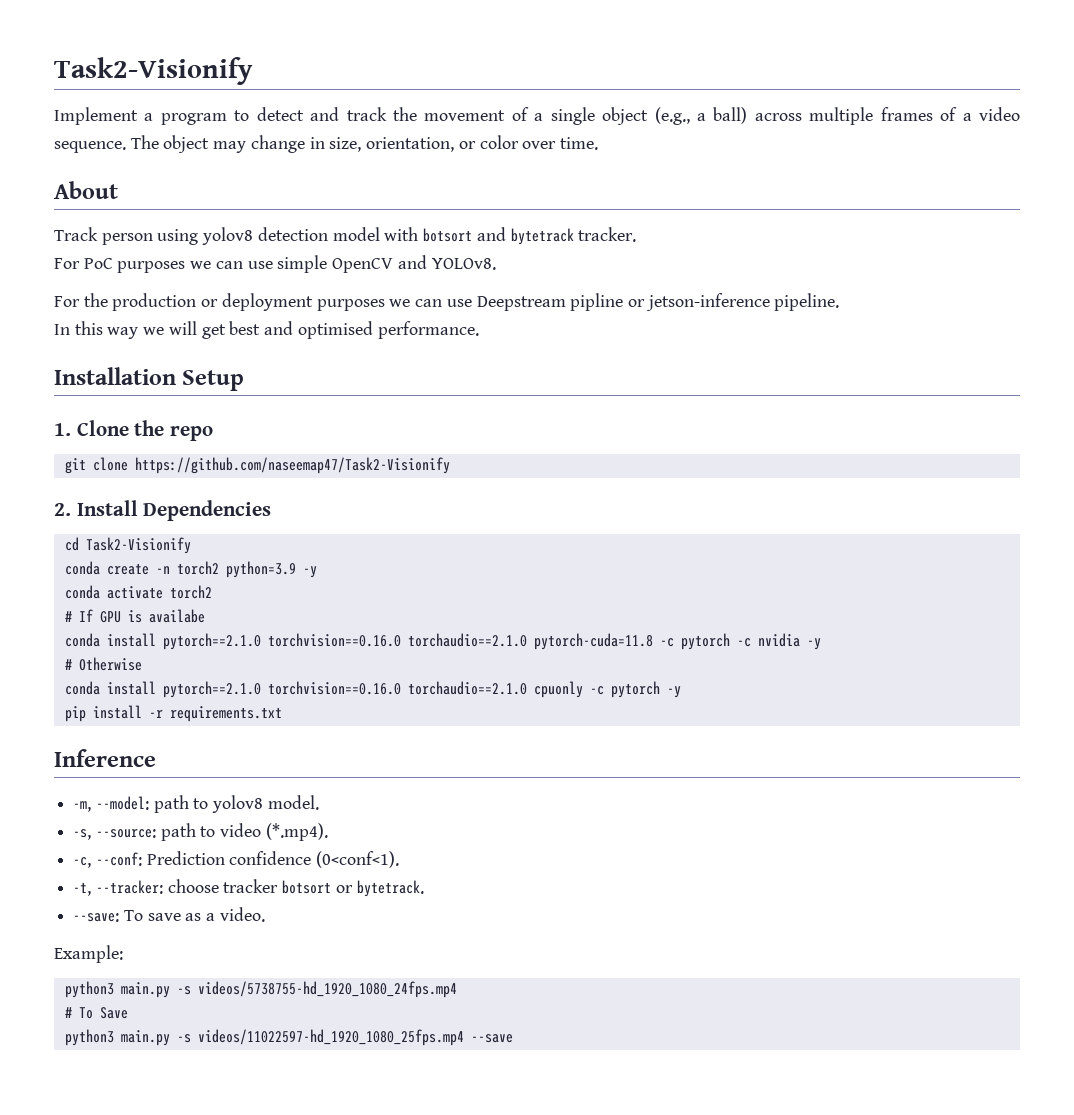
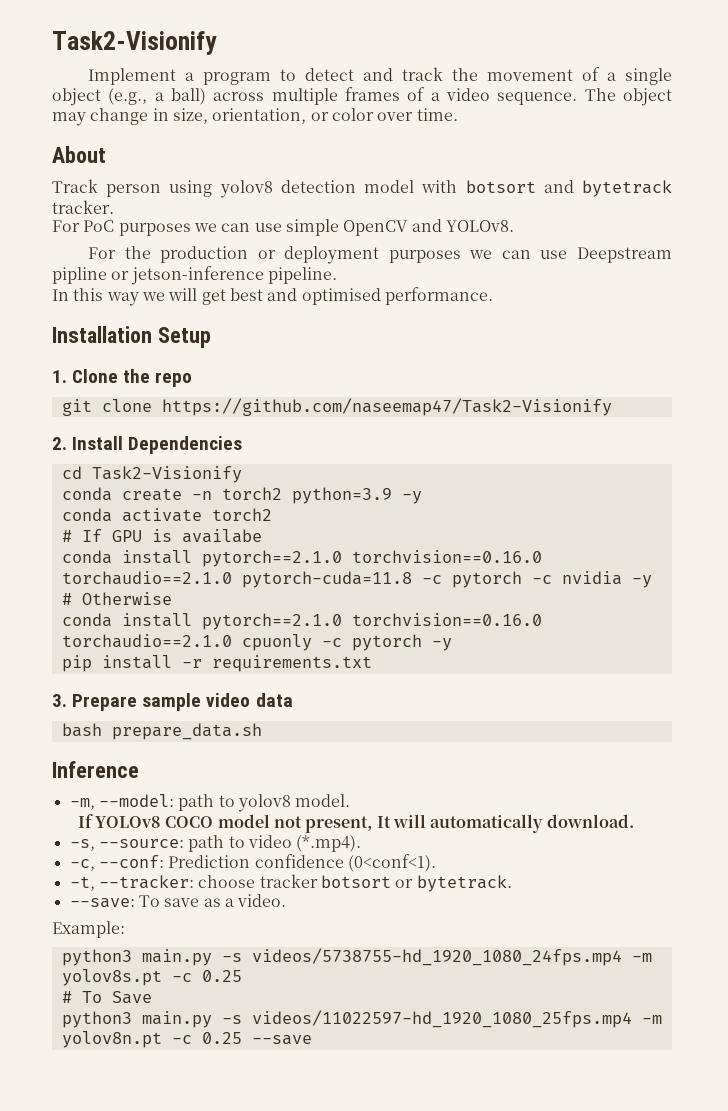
+ 3. Prepare sample video data
+ bash prepare_data.sh
+ If YOLOv8 COCO model not present, It will automatically download.
- python3 main.py -s videos/5738755-hd_1920_1080_24fps.mp4
+ python3 main.py -s videos/5738755-hd_1920_1080_24fps.mp4 -m yolov8s.pt -c 0.25
- python3 main.py -s videos/11022597-hd_1920_1080_25fps.mp4 --save
+ python3 main.py -s videos/11022597-hd_1920_1080_25fps.mp4 -m yolov8n.pt -c 0.25 --save

